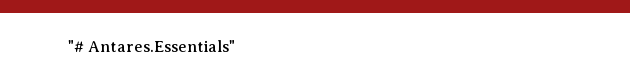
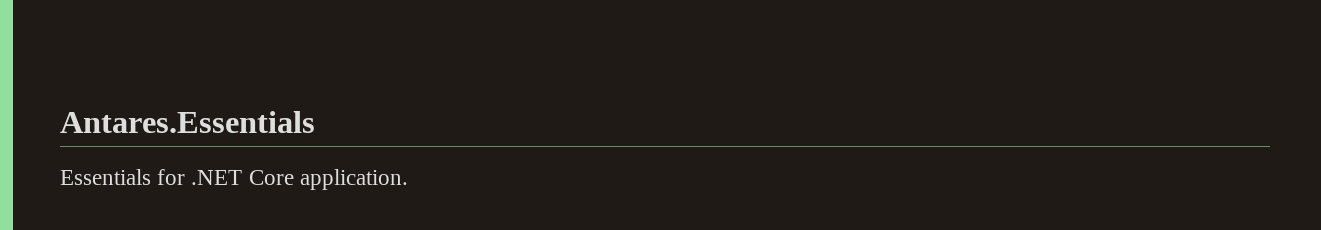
- "# Antares.Essentials"
+ Antares.Essentials
+ Essentials for .NET Core application.

